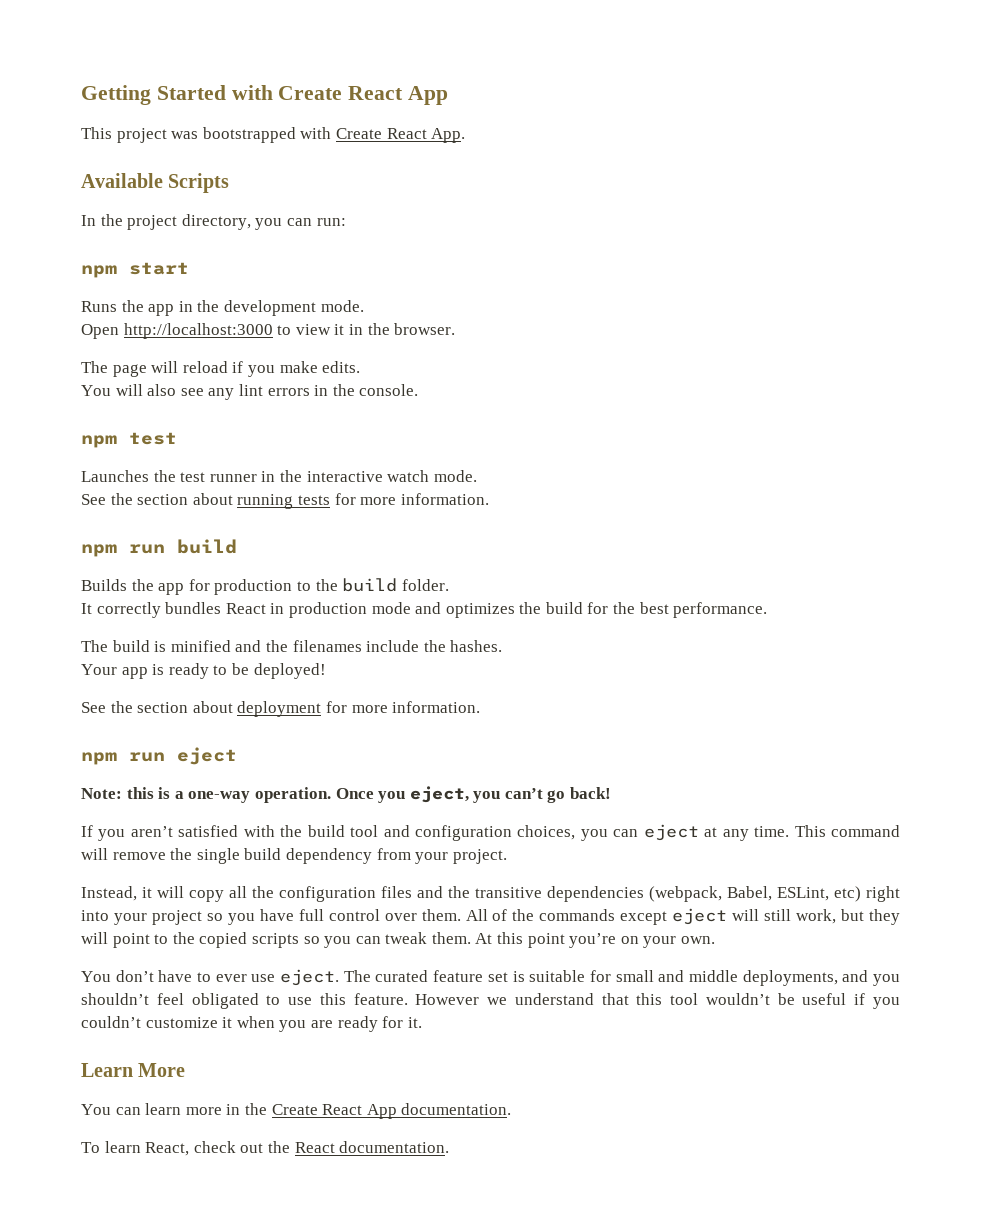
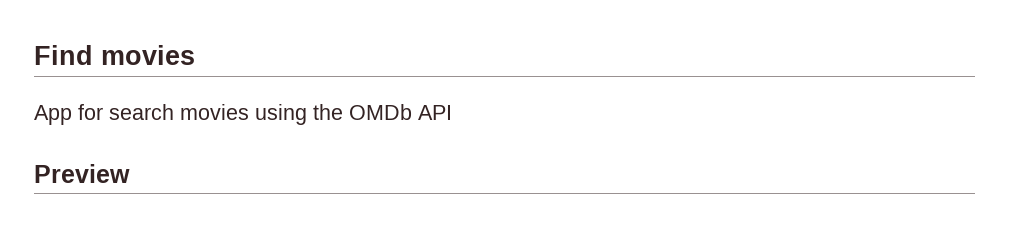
- Getting Started with Create React App
- This project was bootstrapped with Create React App.
- Available Scripts
- In the project directory, you can run:
- npm start
- Runs the app in the development mode.
- Open http://localhost:3000 to view it in the browser.
- The page will reload if you make edits.
- You will also see any lint errors in the console.
- npm test
- Launches the test runner in the interactive watch mode.
- See the section about running tests for more information.
- npm run build
- Builds the app for production to the build folder.
- It correctly bundles React in production mode and optimizes the build for the best performance.
- The build is minified and the filenames include the hashes.
- Your app is ready to be deployed!
- See the section about deployment for more information.
- npm run eject
- Note: this is a one-way operation. Once you eject, you can’t go back!
- If you aren’t satisfied with the build tool and configuration choices, you can eject at any time. This command will remove the single build dependency from your project.
- Instead, it will copy all the configuration files and the transitive dependencies (webpack, Babel, ESLint, etc) right into your project so you have full control over them. All of the commands except eject will still work, but they will point to the copied scripts so you can tweak them. At this point you’re on your own.
- You don’t have to ever use eject. The curated feature set is suitable for small and middle deployments, and you shouldn’t feel obligated to use this feature. However we understand that this tool wouldn’t be useful if you couldn’t customize it when you are ready for it.
- Learn More
- You can learn more in the Create React App documentation.
- To learn React, check out the React documentation.
+ Find movies
+ App for search movies using the OMDb API
+ Preview

